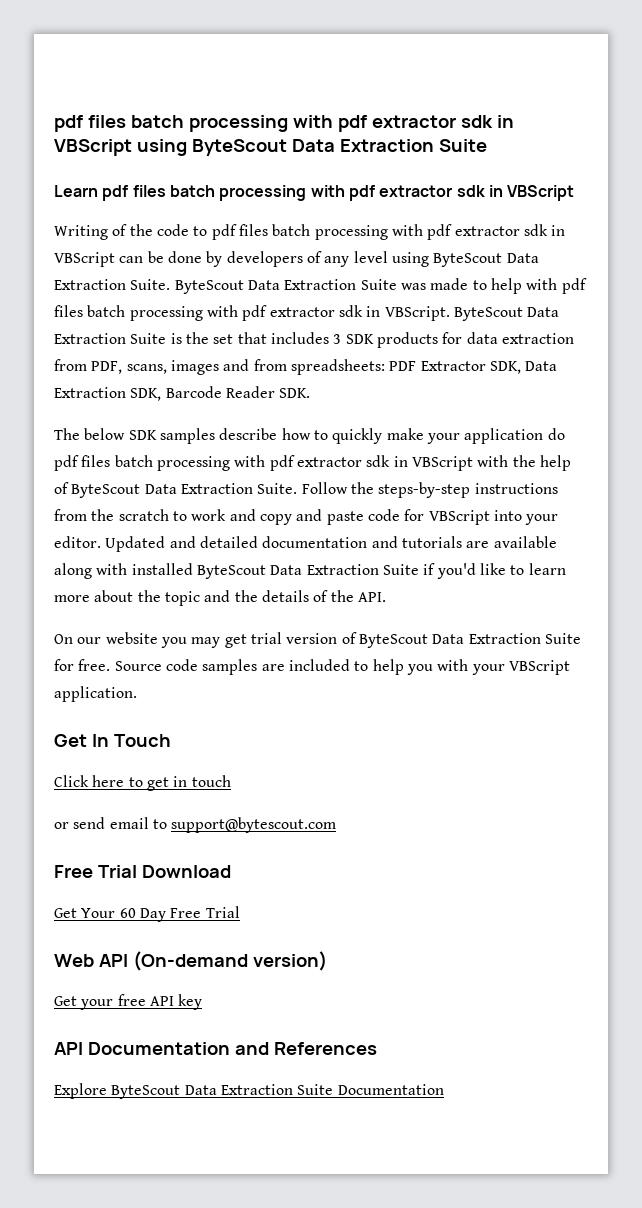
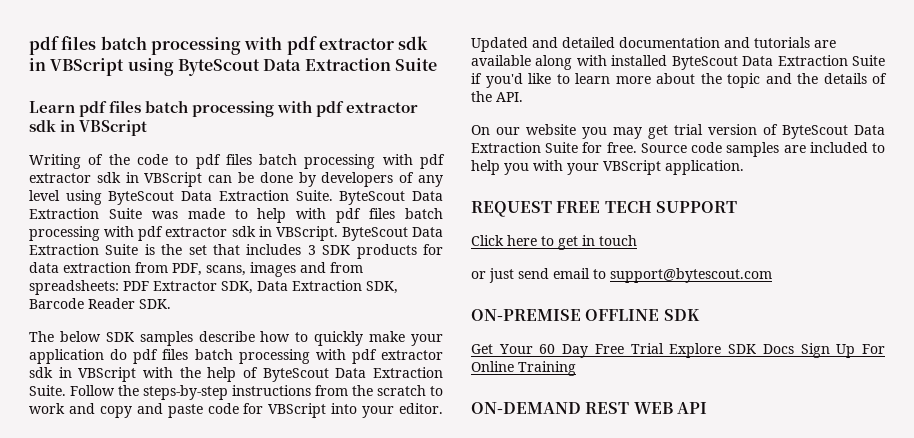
- Get In Touch
+ REQUEST FREE TECH SUPPORT
- or send email to support@bytescout.com
+ or just send email to support@bytescout.com
- Free Trial Download
+ ON-PREMISE OFFLINE SDK
- Get Your 60 Day Free Trial
- Web API (On-demand version)
- Get your free API key
- API Documentation and References
- Explore ByteScout Data Extraction Suite Documentation
+ Get Your 60 Day Free Trial Explore SDK Docs Sign Up For Online Training
+ ON-DEMAND REST WEB API

